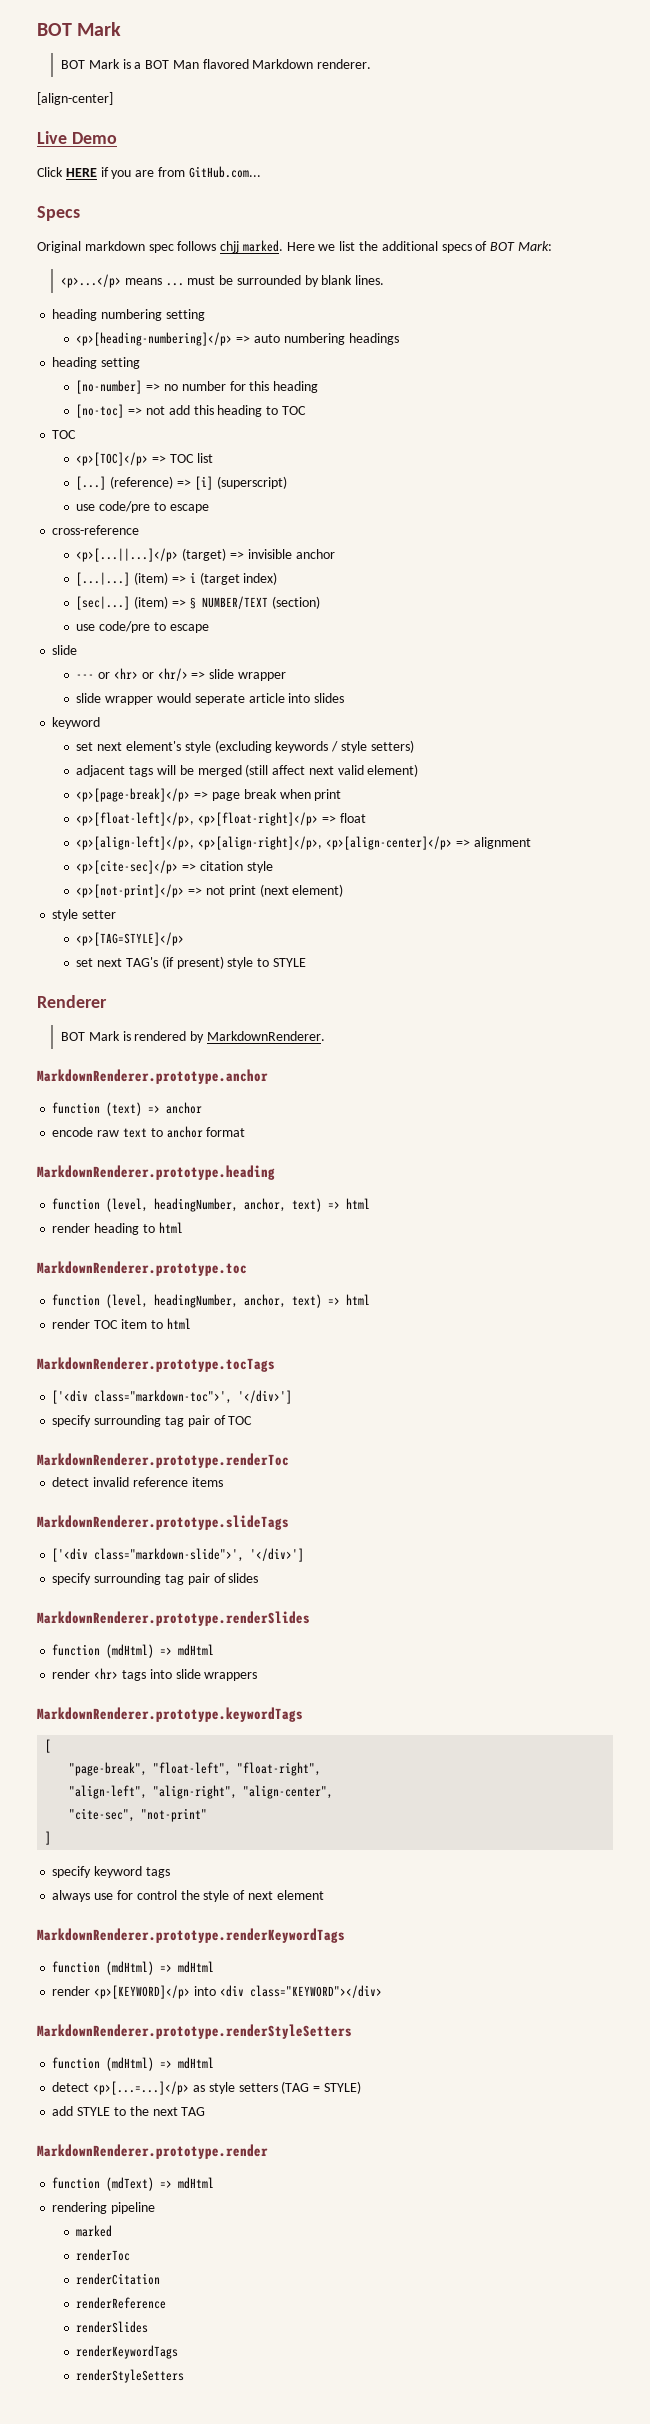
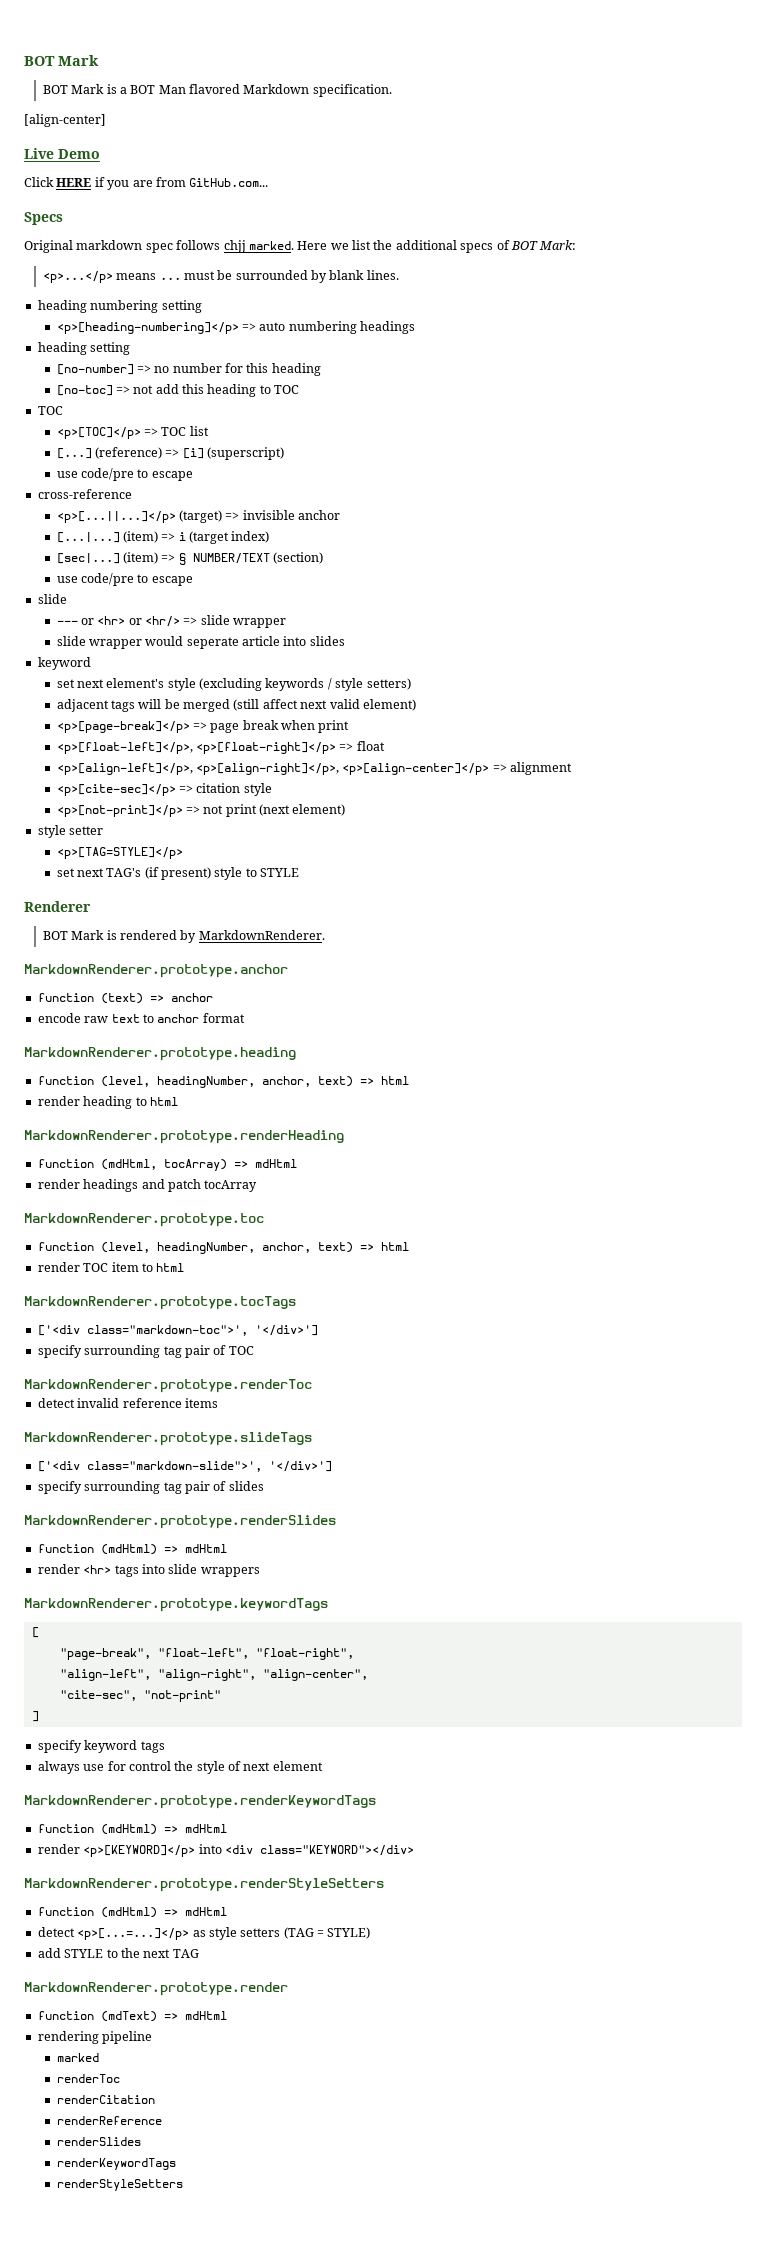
- BOT Mark is a BOT Man flavored Markdown renderer.
+ BOT Mark is a BOT Man flavored Markdown specification.
+ MarkdownRenderer.prototype.renderHeading
+ function (mdHtml, tocArray) => mdHtml
+ render headings and patch tocArray

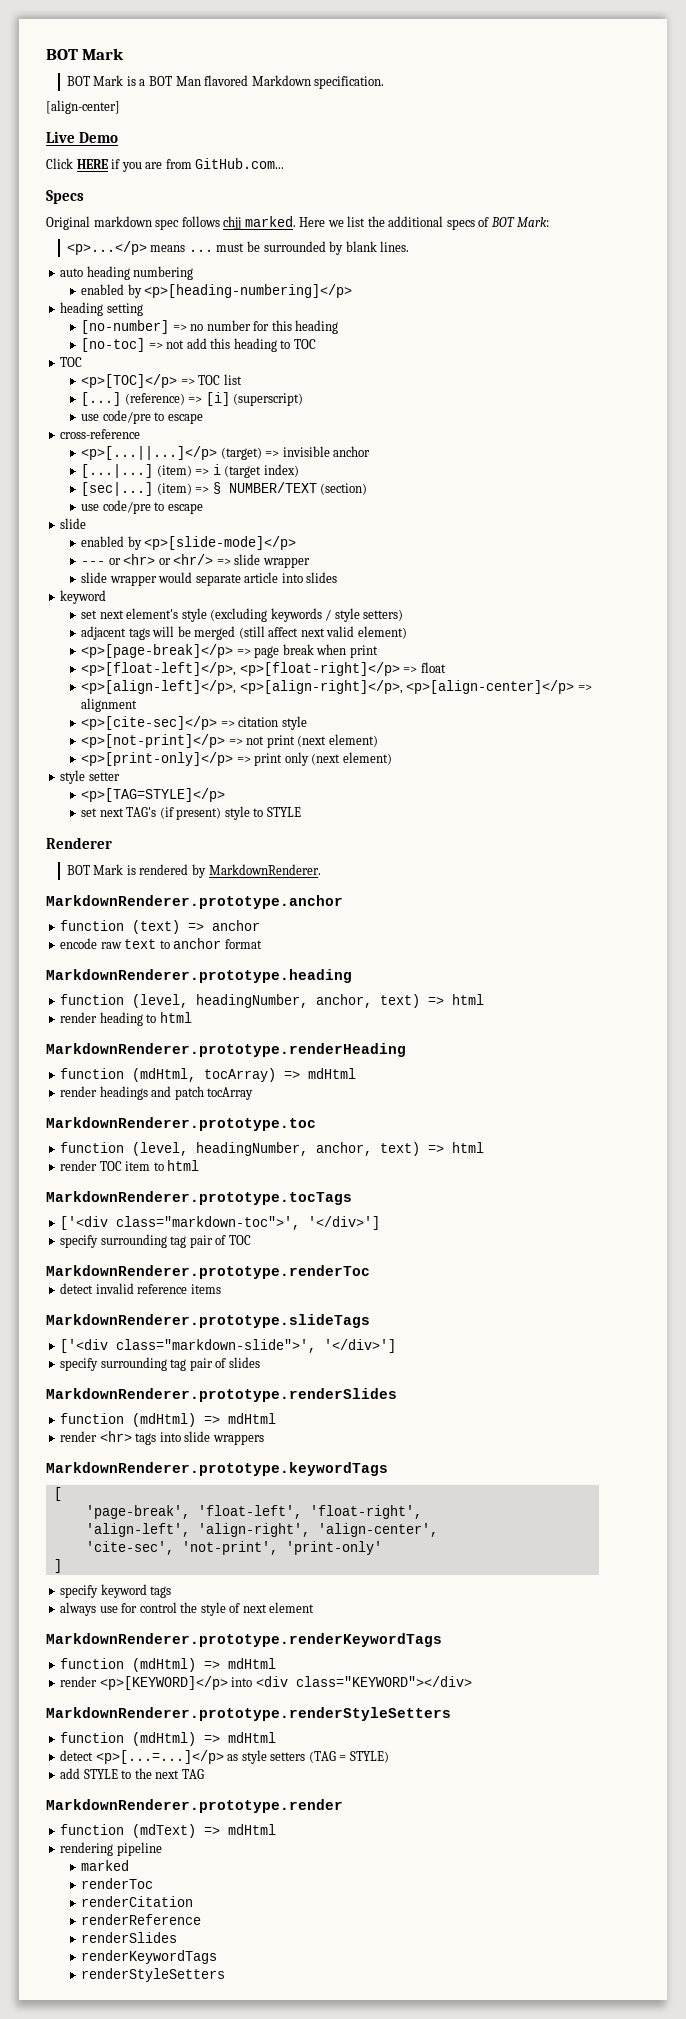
- heading numbering setting
- <p>[heading-numbering]</p> => auto numbering headings
+ auto heading numbering
+ enabled by <p>[heading-numbering]</p>
+ enabled by <p>[slide-mode]</p>
- slide wrapper would seperate article into slides
+ slide wrapper would separate article into slides
+ <p>[print-only]</p> => print only (next element)
- "page-break", "float-left", "float-right",
- "align-left", "align-right", "align-center",
- "cite-sec", "not-print"
+ 'page-break', 'float-left', 'float-right',
+ 'align-left', 'align-right', 'align-center',
+ 'cite-sec', 'not-print', 'print-only'

